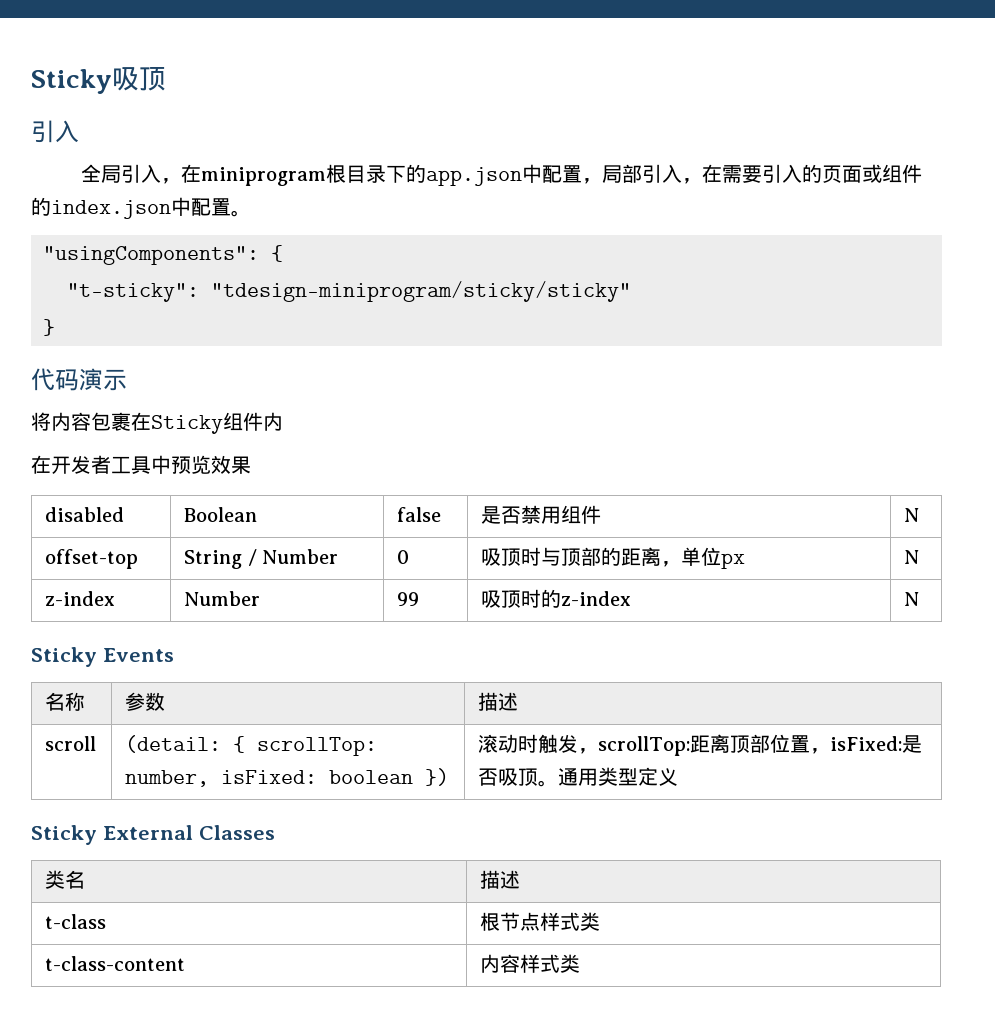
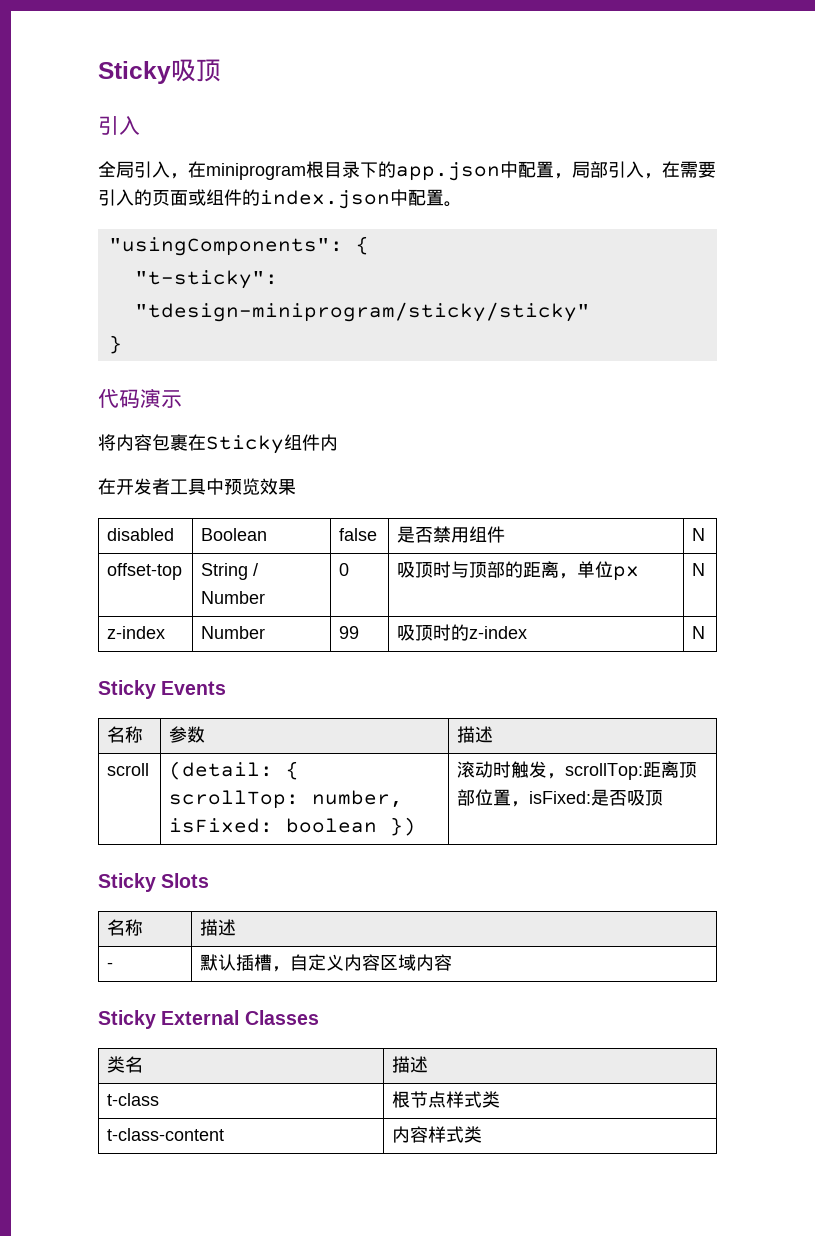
- scroll | (detail: { scrollTop: number, isFixed: boolean }) | 滚动时触发，scrollTop:距离顶部位置，isFixed:是否吸顶。通用类型定义
+ scroll | (detail: { scrollTop: number, isFixed: boolean }) | 滚动时触发，scrollTop:距离顶部位置，isFixed:是否吸顶
+ Sticky Slots
+ 名称 | 描述
+ - | 默认插槽，自定义内容区域内容

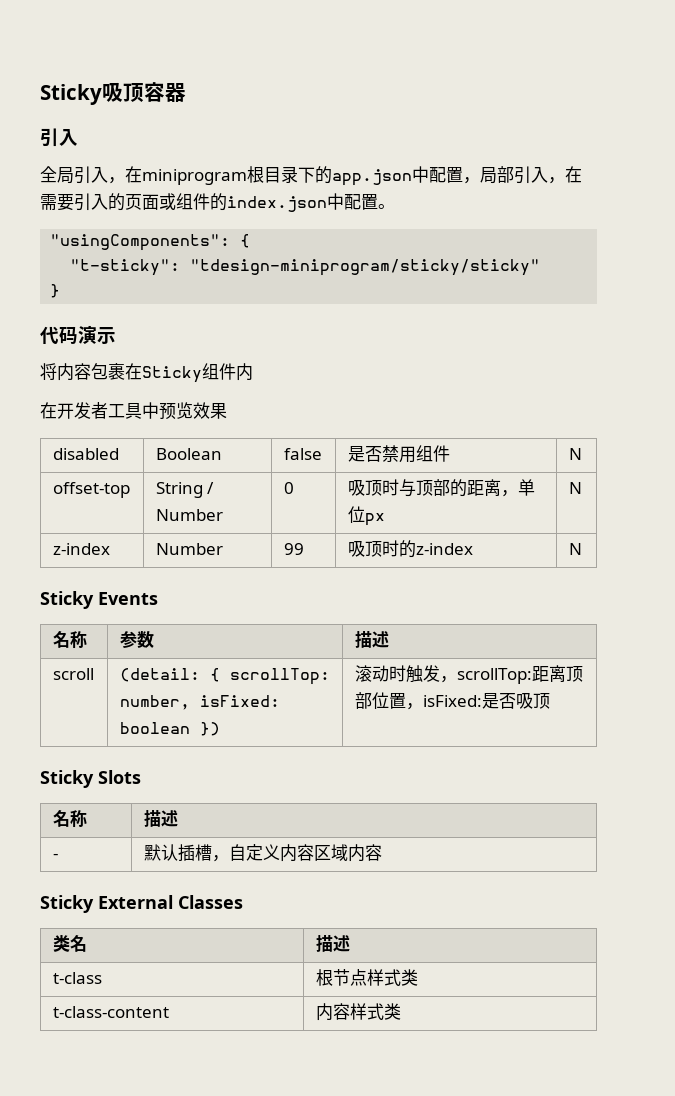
- Sticky吸顶
+ Sticky吸顶容器

